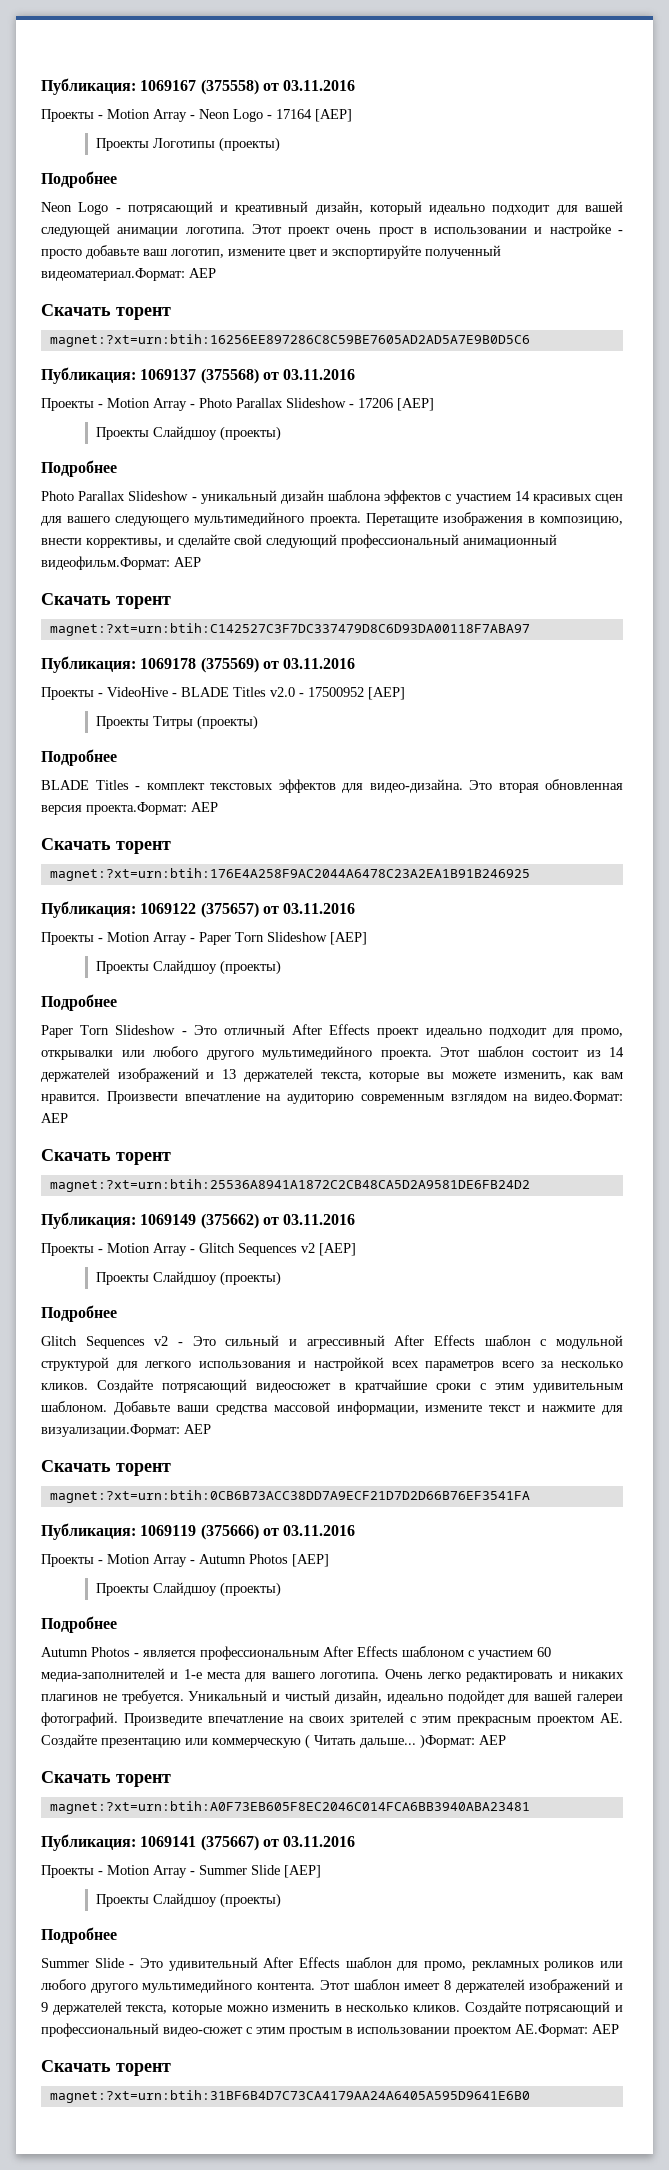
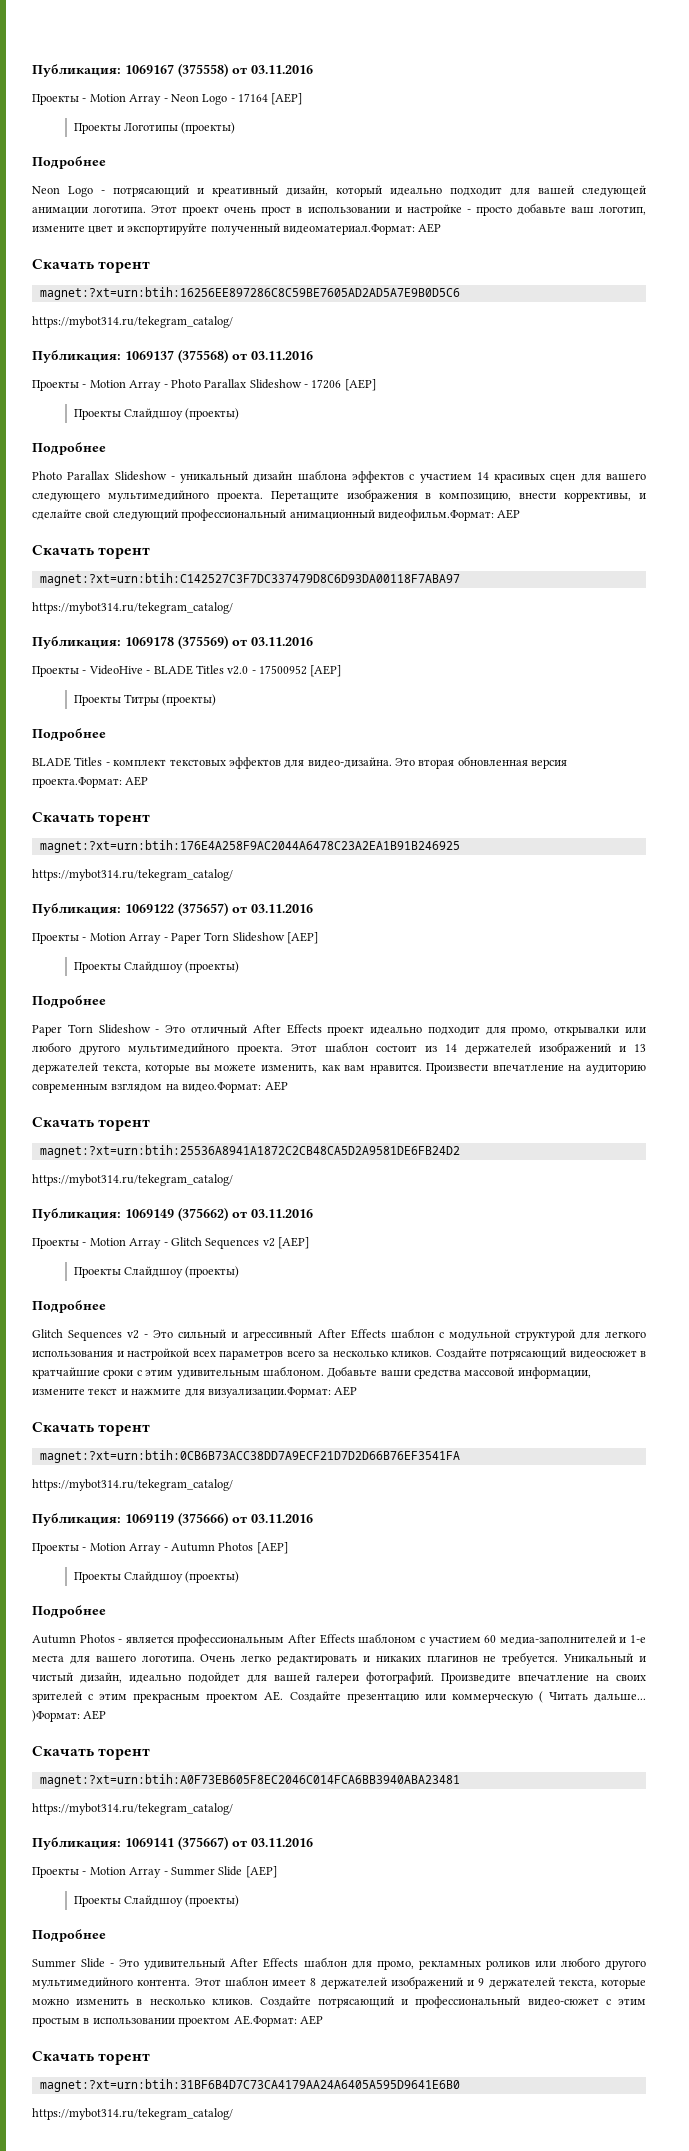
  magnet:?xt=urn:btih:16256EE897286C8C59BE7605AD2AD5A7E9B0D5C6
+ https://mybot314.ru/tekegram_catalog/
  magnet:?xt=urn:btih:C142527C3F7DC337479D8C6D93DA00118F7ABA97
+ https://mybot314.ru/tekegram_catalog/
  magnet:?xt=urn:btih:176E4A258F9AC2044A6478C23A2EA1B91B246925
+ https://mybot314.ru/tekegram_catalog/
  magnet:?xt=urn:btih:25536A8941A1872C2CB48CA5D2A9581DE6FB24D2
+ https://mybot314.ru/tekegram_catalog/
  magnet:?xt=urn:btih:0CB6B73ACC38DD7A9ECF21D7D2D66B76EF3541FA
+ https://mybot314.ru/tekegram_catalog/
  magnet:?xt=urn:btih:A0F73EB605F8EC2046C014FCA6BB3940ABA23481
+ https://mybot314.ru/tekegram_catalog/
  magnet:?xt=urn:btih:31BF6B4D7C73CA4179AA24A6405A595D9641E6B0
+ https://mybot314.ru/tekegram_catalog/

